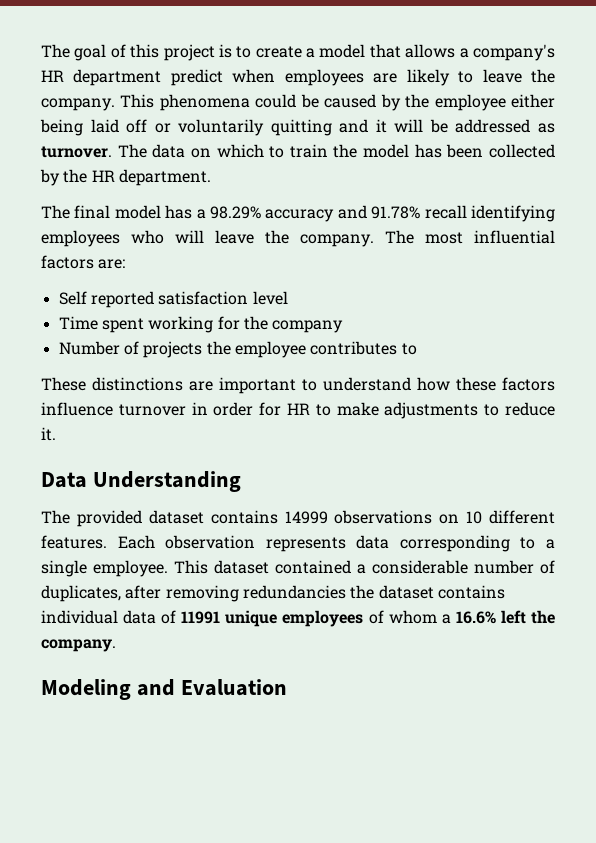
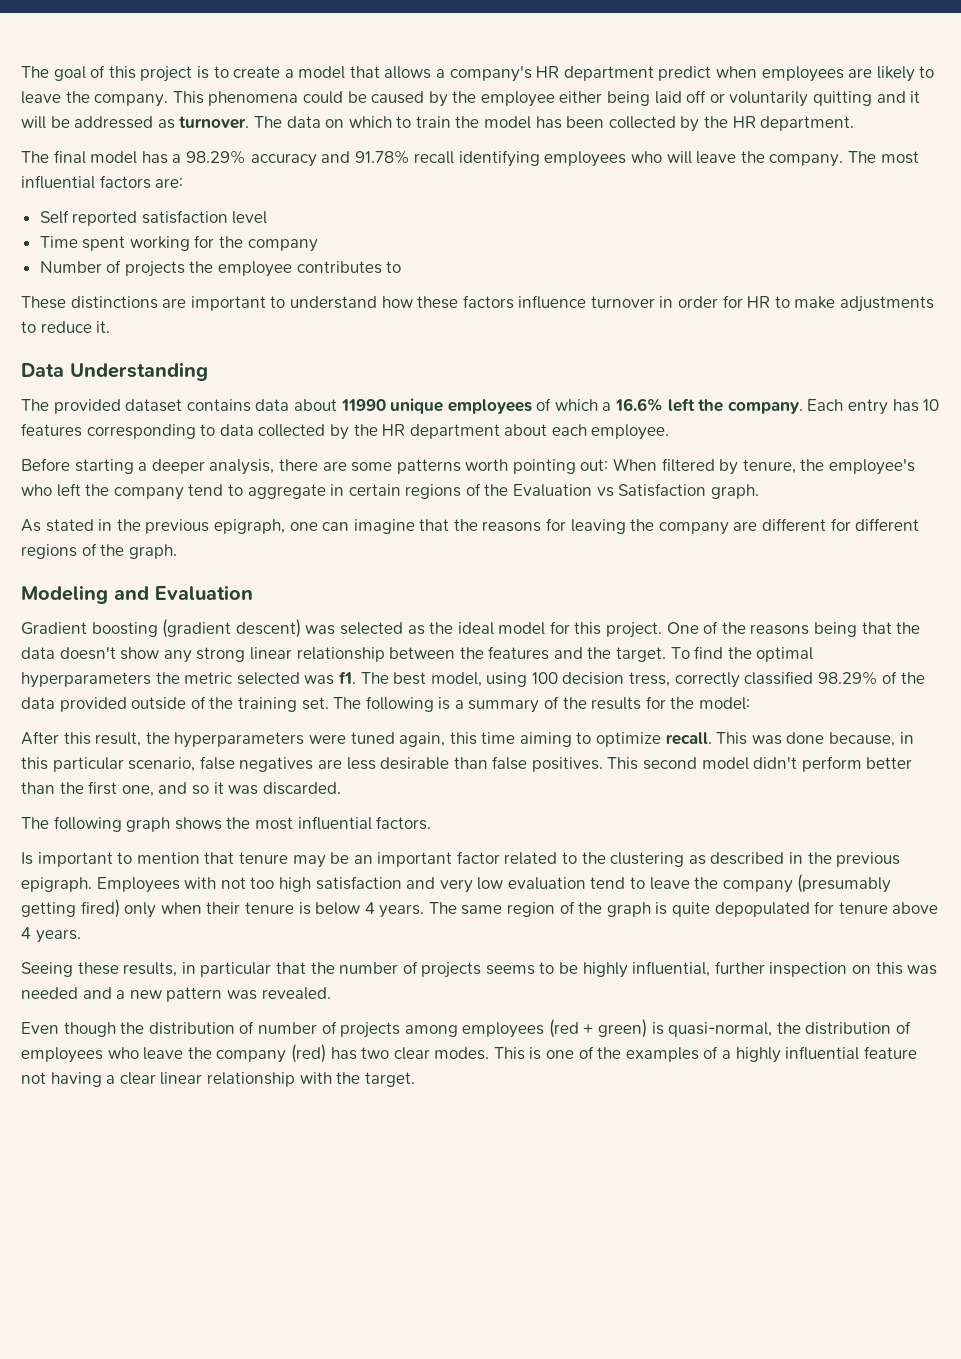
- The provided dataset contains 14999 observations on 10 different features. Each observation represents data corresponding to a single employee. This dataset contained a considerable number of duplicates, after removing redundancies the dataset contains individual data of 11991 unique employees of whom a 16.6% left the company.
+ The provided dataset contains data about 11990 unique employees of which a 16.6% left the company. Each entry has 10 features corresponding to data collected by the HR department about each employee.
+ Before starting a deeper analysis, there are some patterns worth pointing out: When filtered by tenure, the employee's who left the company tend to aggregate in certain regions of the Evaluation vs Satisfaction graph.
+ As stated in the previous epigraph, one can imagine that the reasons for leaving the company are different for different regions of the graph.
  Modeling and Evaluation
+ Gradient boosting (gradient descent) was selected as the ideal model for this project. One of the reasons being that the data doesn't show any strong linear relationship between the features and the target. To find the optimal hyperparameters the metric selected was f1. The best model, using 100 decision tress, correctly classified 98.29% of the data provided outside of the training set. The following is a summary of the results for the model:
+ After this result, the hyperparameters were tuned again, this time aiming to optimize recall. This was done because, in this particular scenario, false negatives are less desirable than false positives. This second model didn't perform better than the first one, and so it was discarded.
+ The following graph shows the most influential factors.
+ Is important to mention that tenure may be an important factor related to the clustering as described in the previous epigraph. Employees with not too high satisfaction and very low evaluation tend to leave the company (presumably getting fired) only when their tenure is below 4 years. The same region of the graph is quite depopulated for tenure above 4 years.
+ Seeing these results, in particular that the number of projects seems to be highly influential, further inspection on this was needed and a new pattern was revealed.
+ Even though the distribution of number of projects among employees (red + green) is quasi-normal, the distribution of employees who leave the company (red) has two clear modes. This is one of the examples of a highly influential feature not having a clear linear relationship with the target.

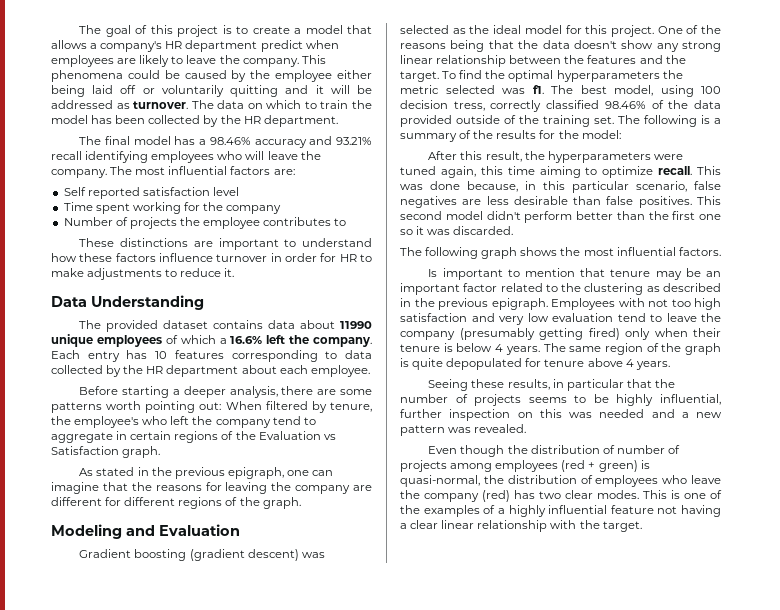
- The final model has a 98.29% accuracy and 91.78% recall identifying employees who will leave the company.
+ The final model has a 98.46% accuracy and 93.21% recall identifying employees who will leave the company.
- The best model, using 100 decision tress, correctly classified 98.29% of the data provided outside of the training set.
+ The best model, using 100 decision tress, correctly classified 98.46% of the data provided outside of the training set.
- This second model didn't perform better than the first one, and so it was discarded.
+ This second model didn't perform better than the first one so it was discarded.

